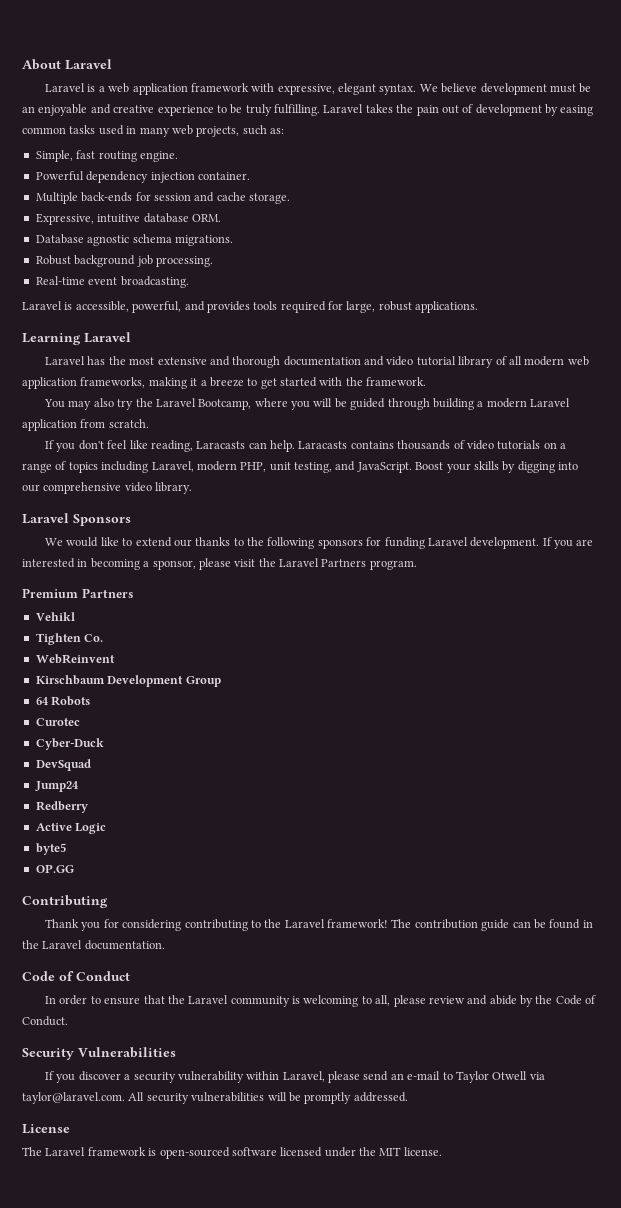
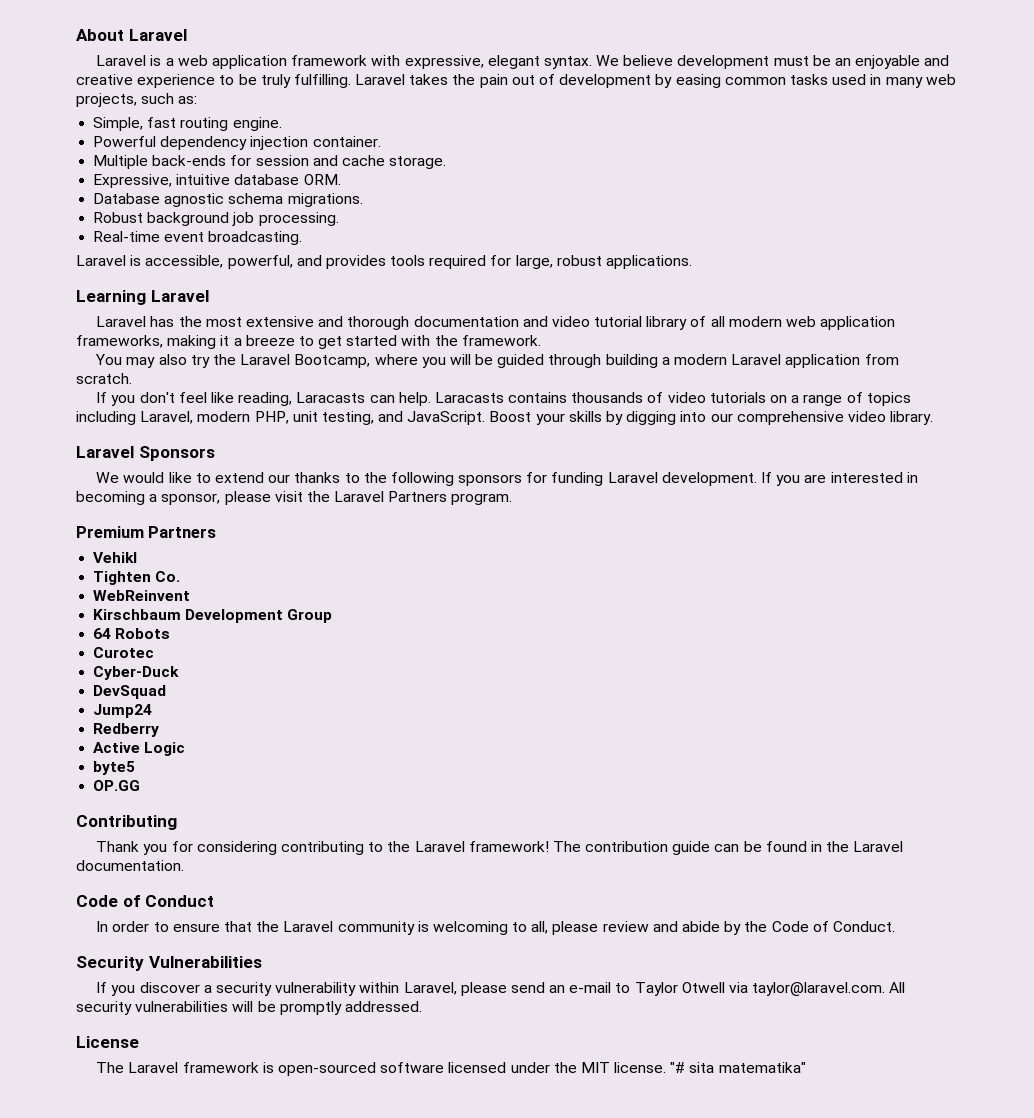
+ "# sita matematika"

